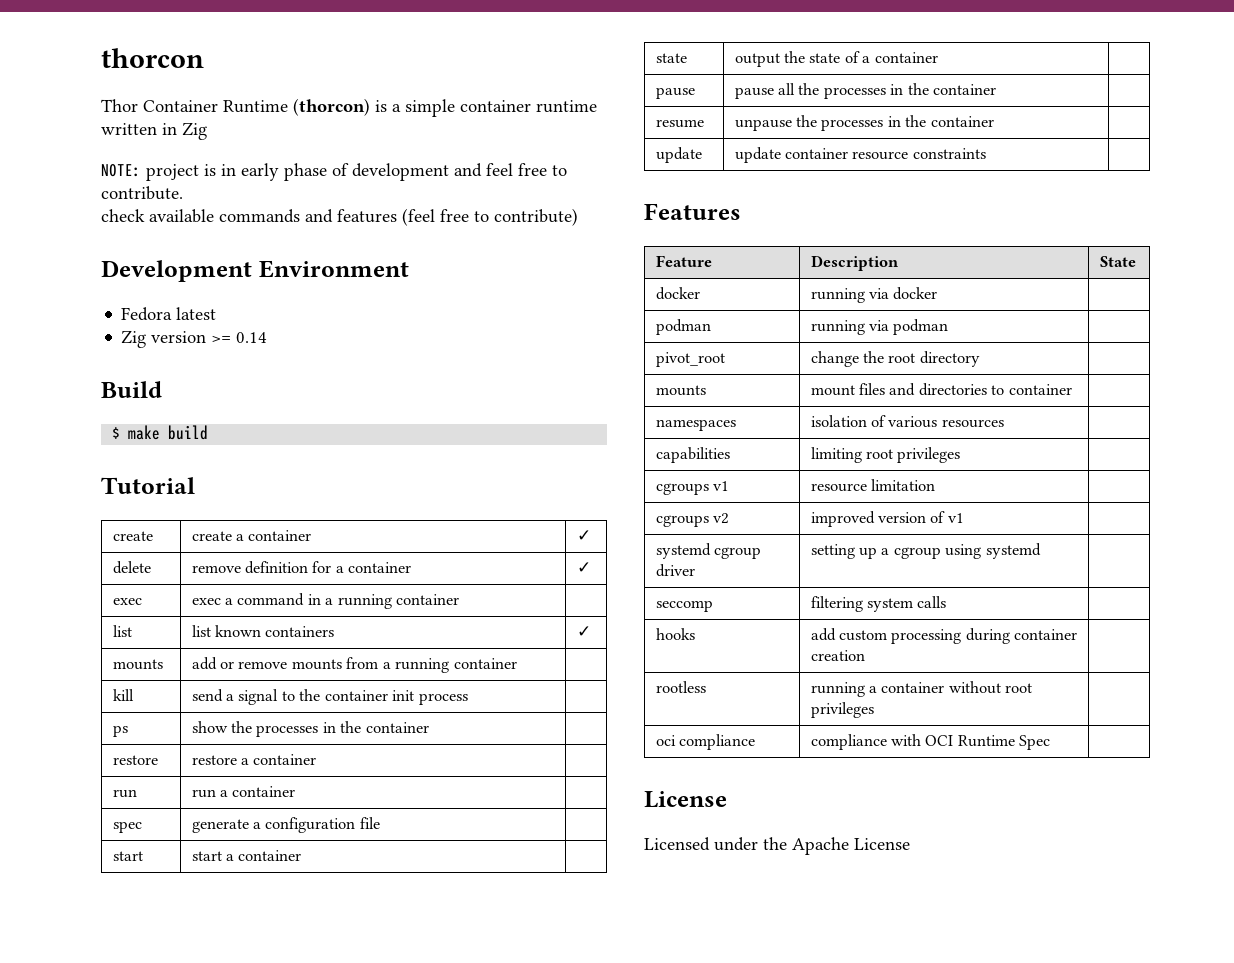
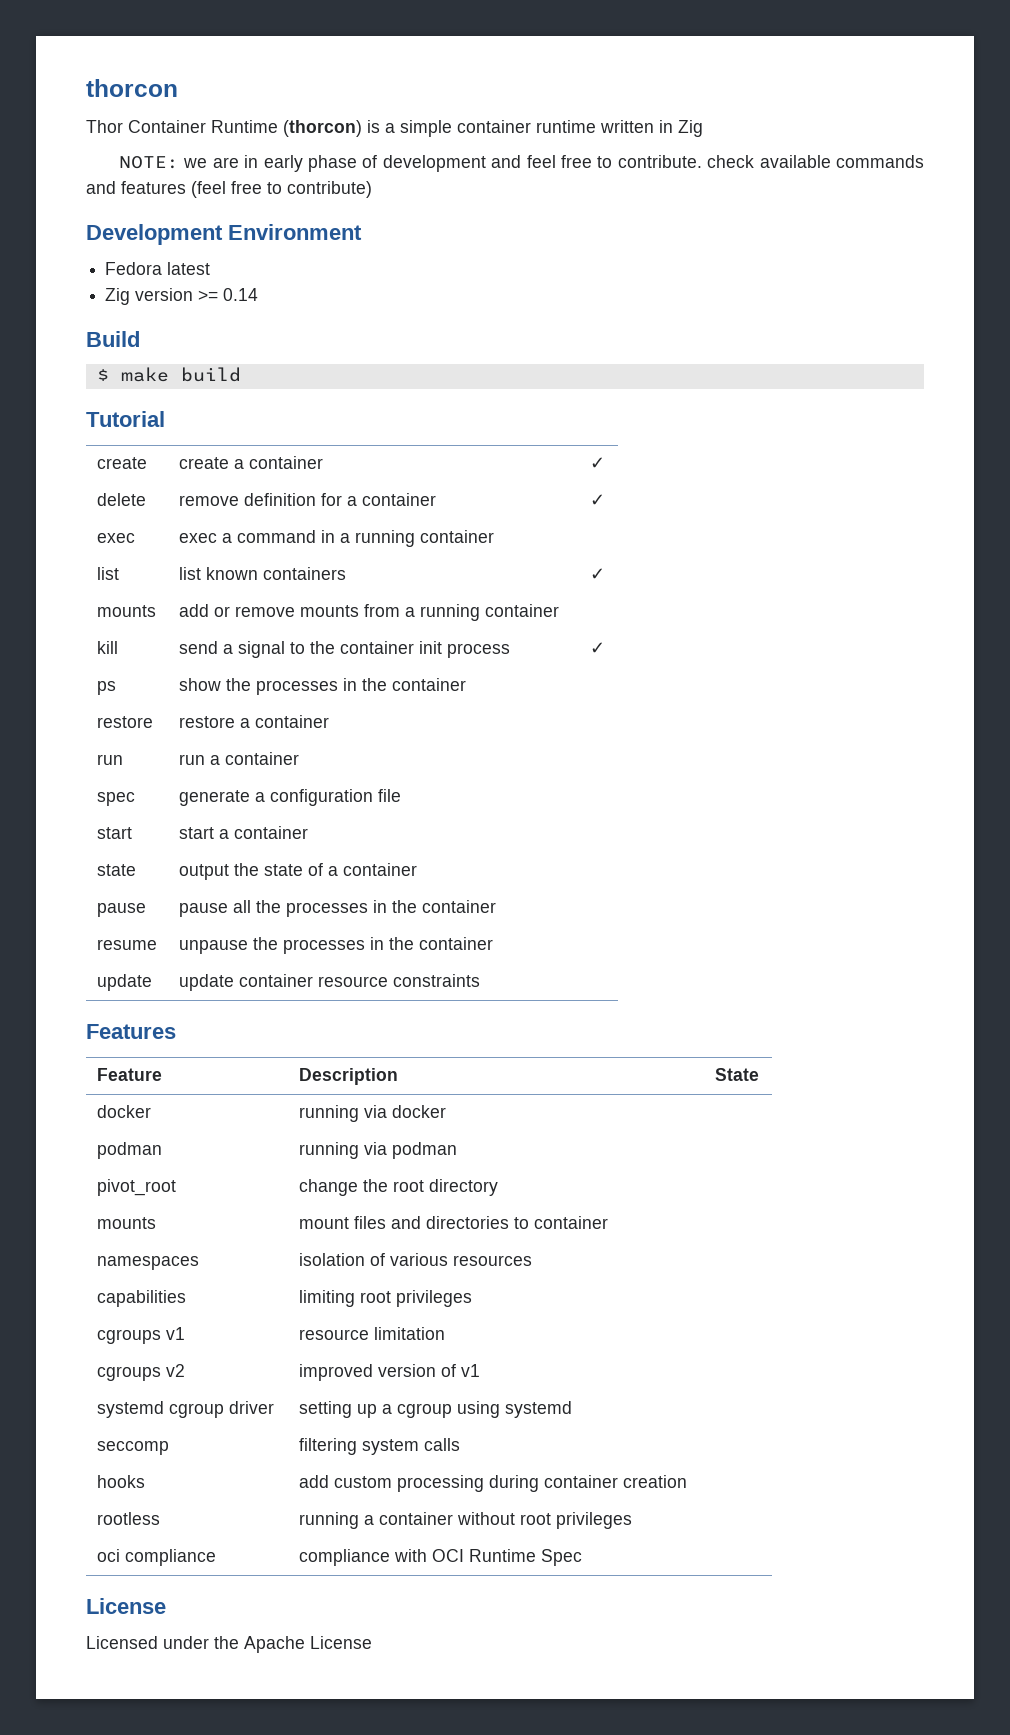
- NOTE: project is in early phase of development and feel free to contribute.
- check available commands and features (feel free to contribute)
+ NOTE: we are in early phase of development and feel free to contribute. check available commands and features (feel free to contribute)
- kill | send a signal to the container init process |
+ kill | send a signal to the container init process | ✓

